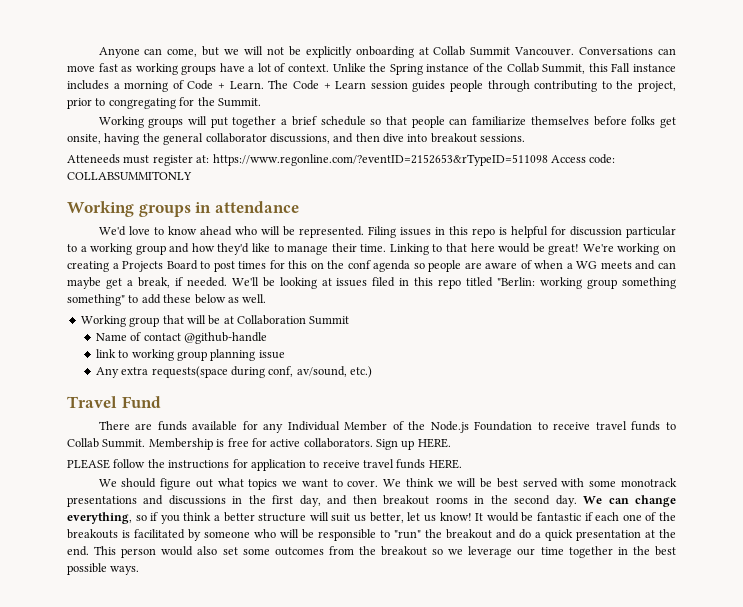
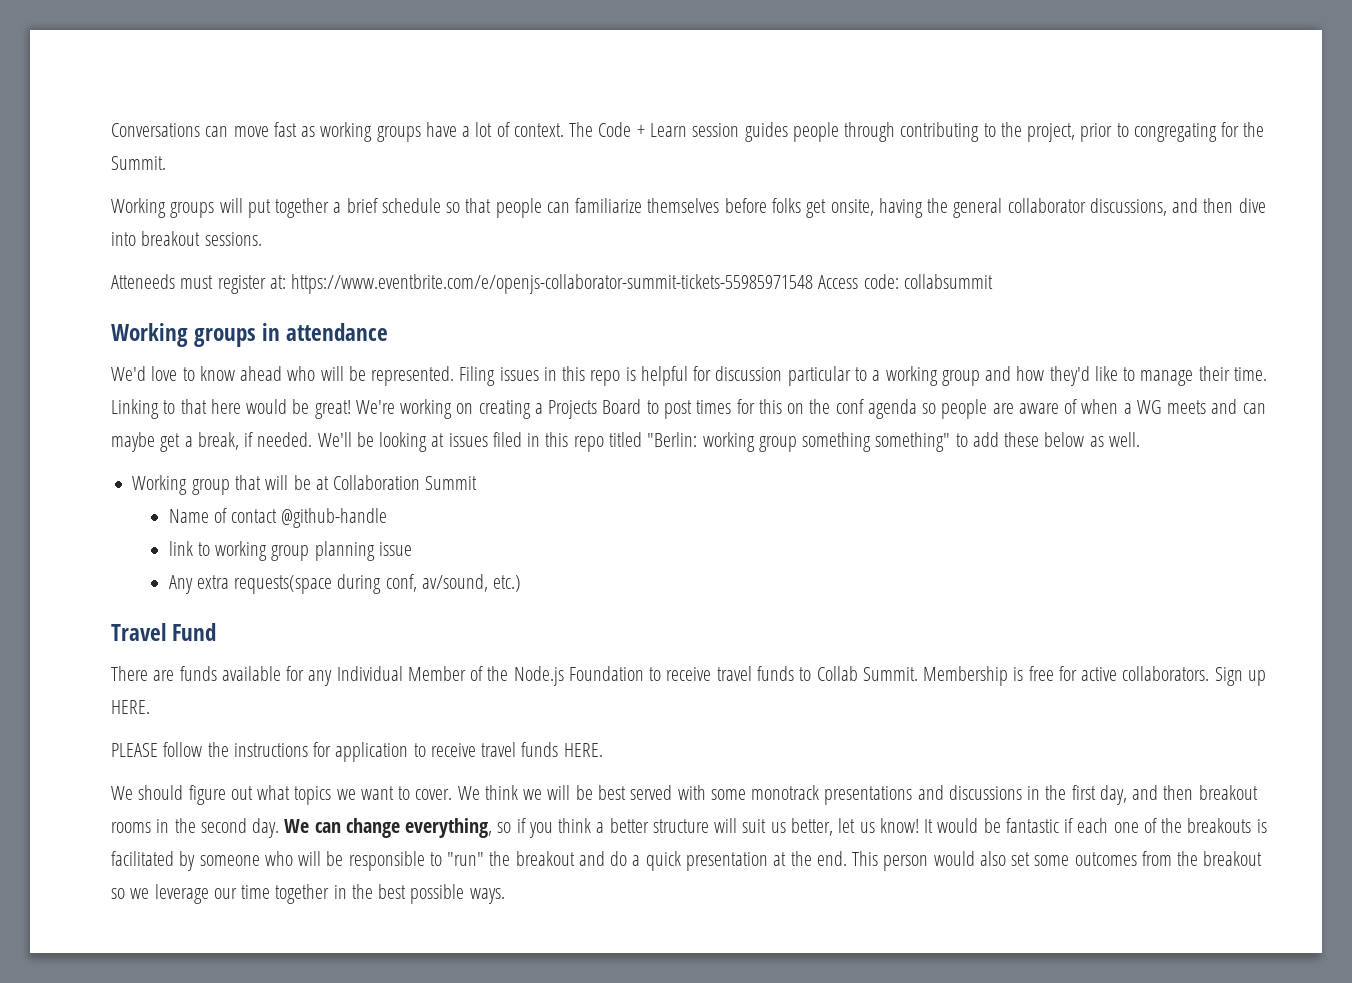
- Anyone can come, but we will not be explicitly onboarding at Collab Summit Vancouver.
- Unlike the Spring instance of the Collab Summit, this Fall instance includes a morning of Code + Learn.
- Atteneeds must register at: https://www.regonline.com/?eventID=2152653&rTypeID=511098 Access code: COLLABSUMMITONLY
+ Atteneeds must register at: https://www.eventbrite.com/e/openjs-collaborator-summit-tickets-55985971548 Access code: collabsummit

